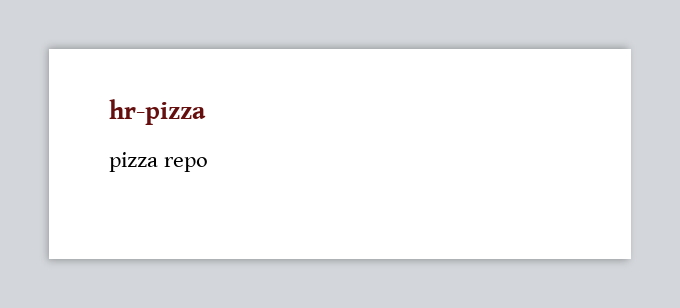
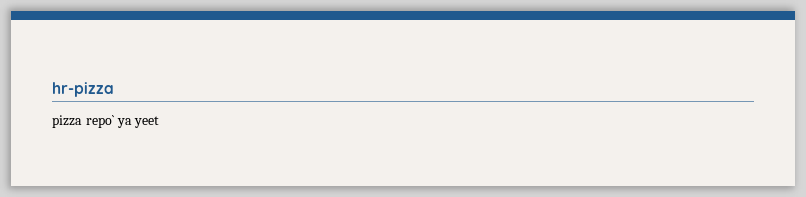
- pizza repo
+ pizza repo` ya yeet

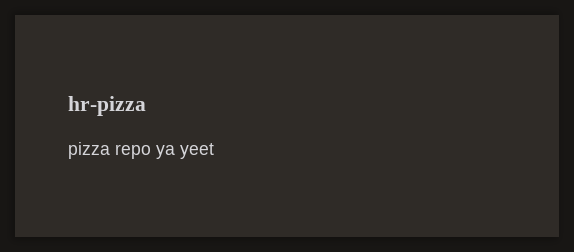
- pizza repo` ya yeet
+ pizza repo ya yeet

